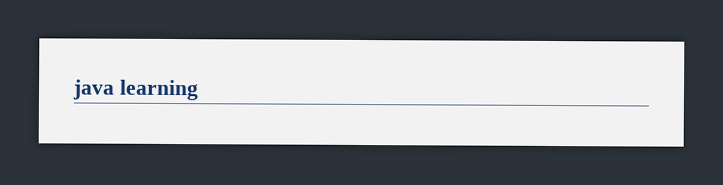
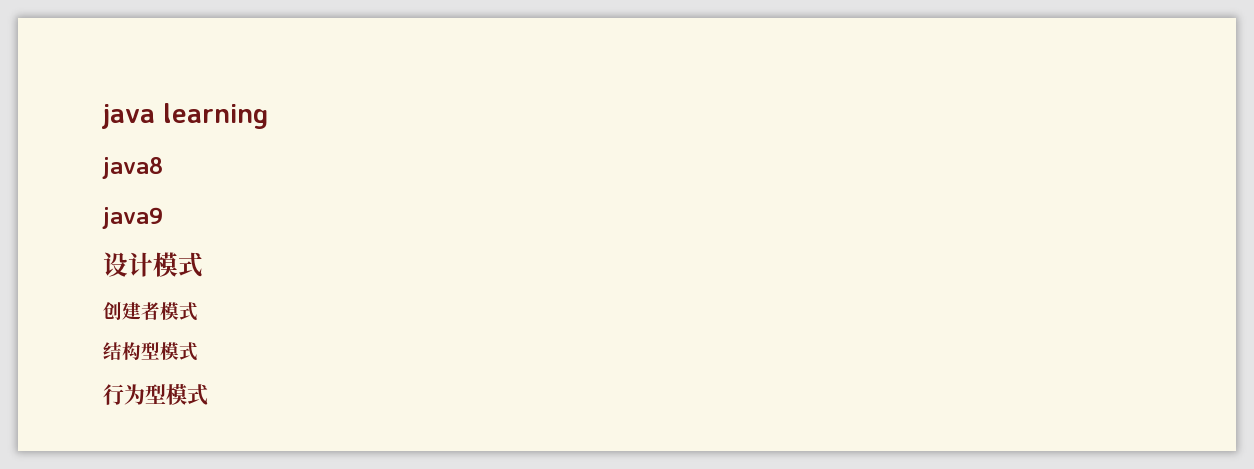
+ java8
+ java9
+ 设计模式
+ 创建者模式
+ 结构型模式
+ 行为型模式

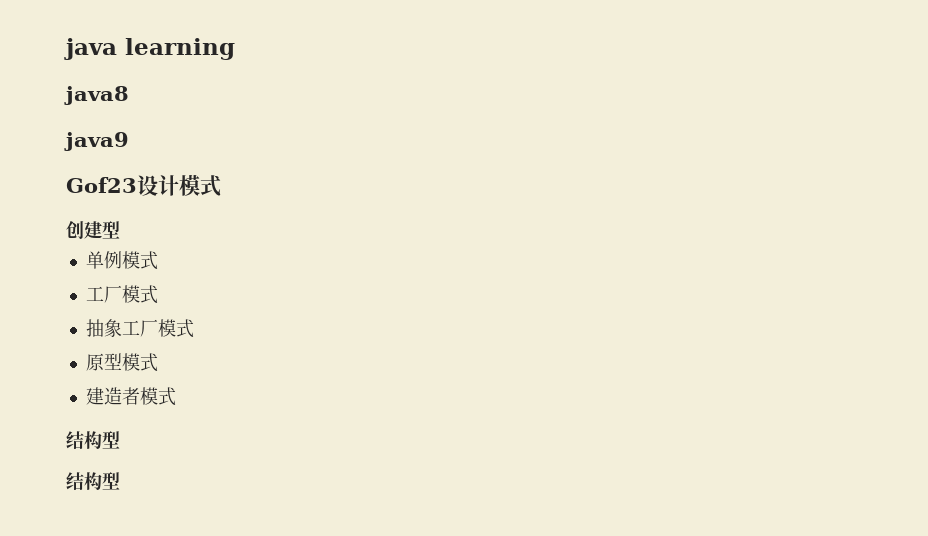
- 设计模式
+ Gof23设计模式
- 创建者模式
- 结构型模式
- 行为型模式
+ 创建型
+ 单例模式
+ 工厂模式
+ 抽象工厂模式
+ 原型模式
+ 建造者模式
+ 结构型
+ 结构型

